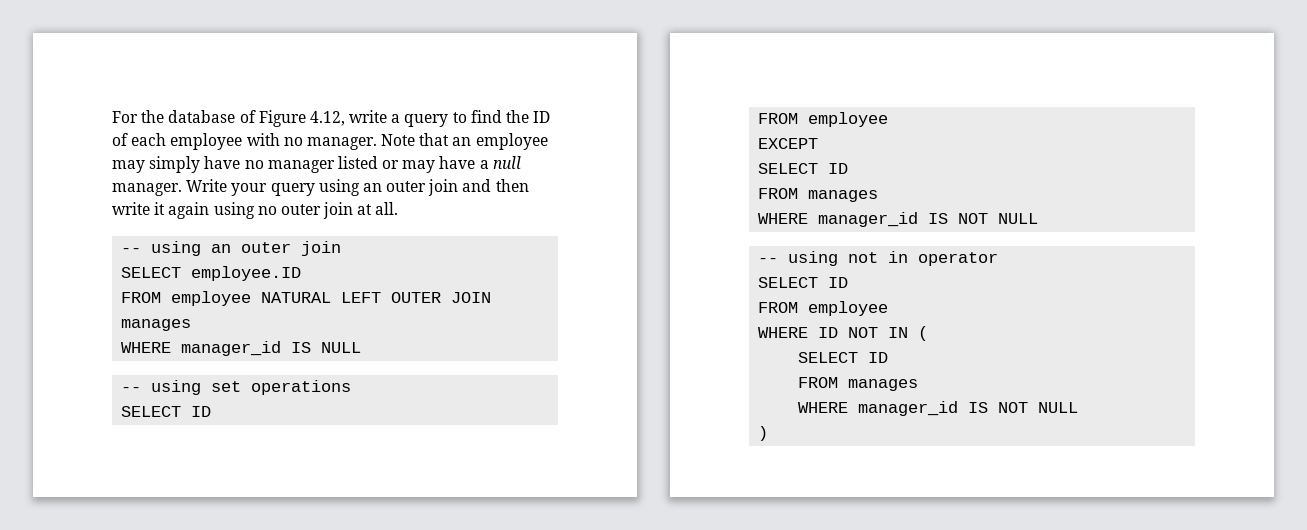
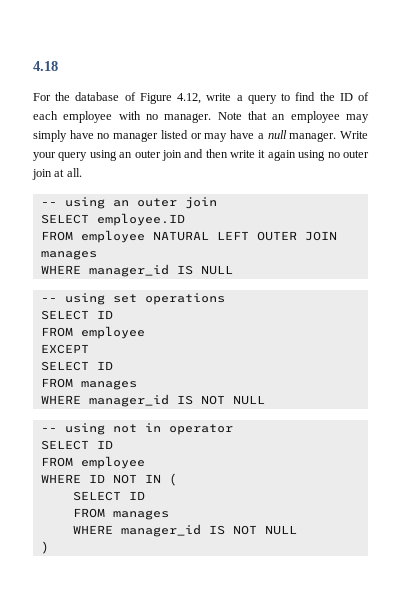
+ 4.18

